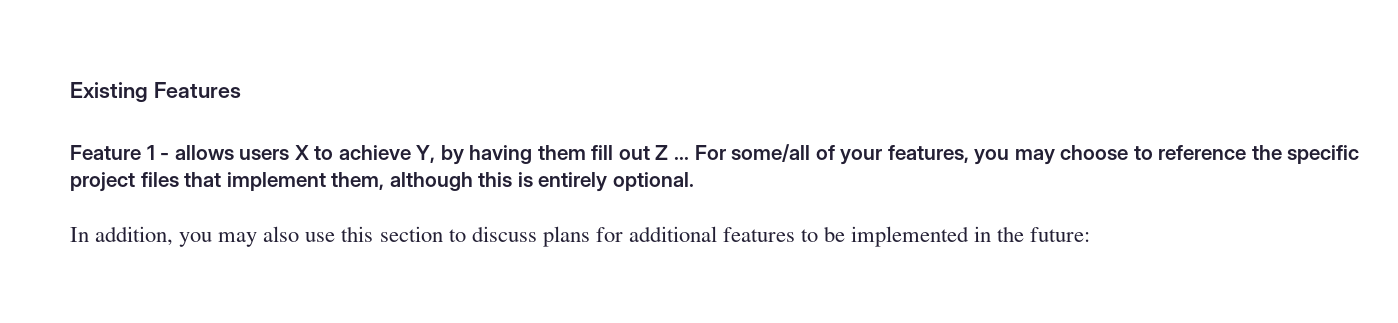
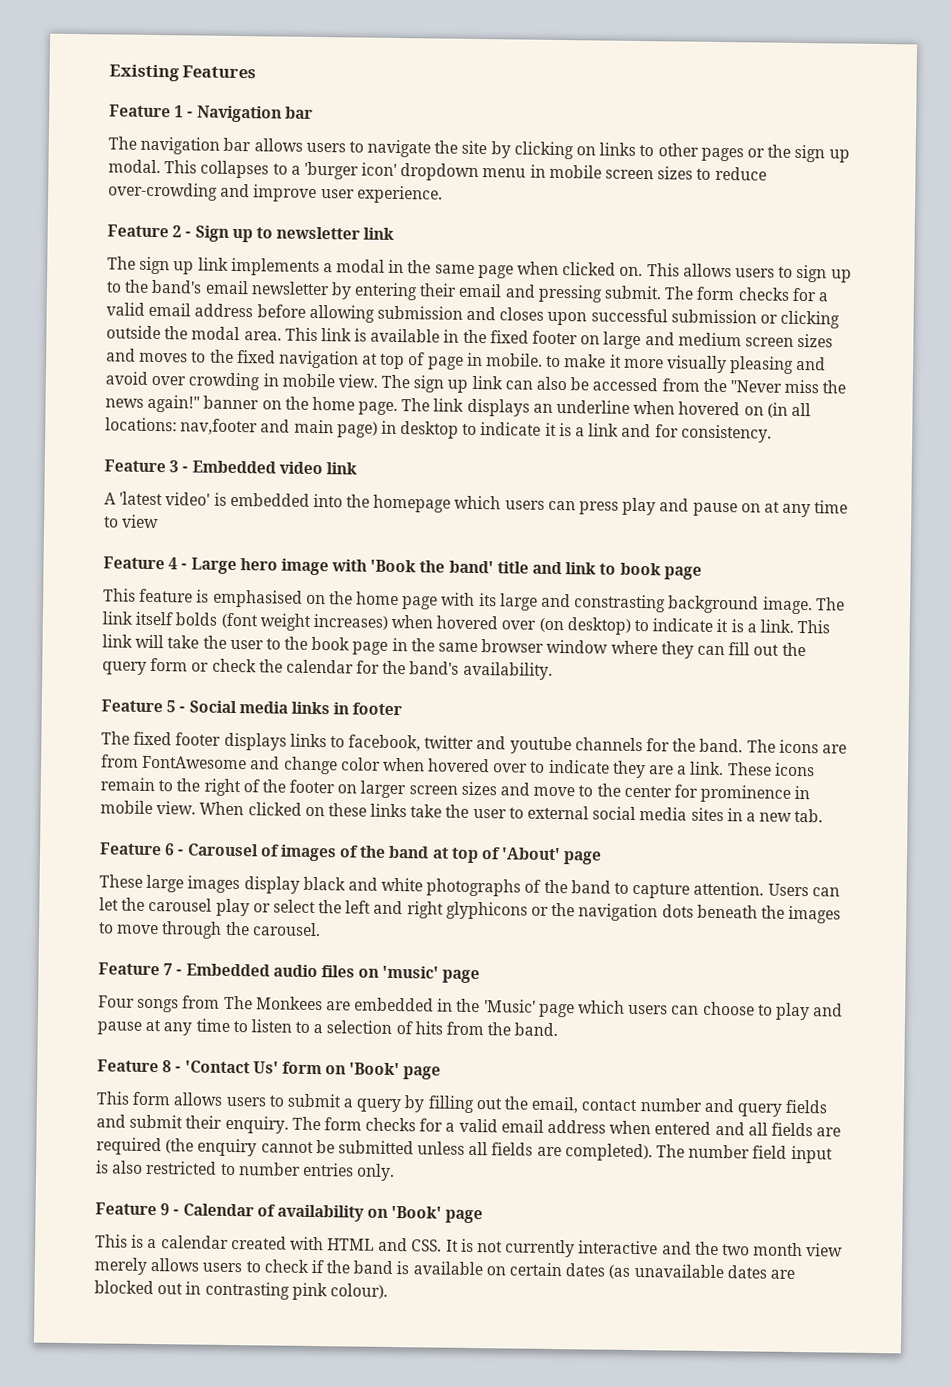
- Feature 1 - allows users X to achieve Y, by having them fill out Z ... For some/all of your features, you may choose to reference the specific project files that implement them, although this is entirely optional.
- In addition, you may also use this section to discuss plans for additional features to be implemented in the future:
+ Feature 1 - Navigation bar
+ The navigation bar allows users to navigate the site by clicking on links to other pages or the sign up modal. This collapses to a 'burger icon' dropdown menu in mobile screen sizes to reduce over-crowding and improve user experience.
+ Feature 2 - Sign up to newsletter link
+ The sign up link implements a modal in the same page when clicked on. This allows users to sign up to the band's email newsletter by entering their email and pressing submit. The form checks for a valid email address before allowing submission and closes upon successful submission or clicking outside the modal area. This link is available in the fixed footer on large and medium screen sizes and moves to the fixed navigation at top of page in mobile. to make it more visually pleasing and avoid over crowding in mobile view. The sign up link can also be accessed from the "Never miss the news again!" banner on the home page. The link displays an underline when hovered on (in all locations: nav,footer and main page) in desktop to indicate it is a link and for consistency.
+ Feature 3 - Embedded video link
+ A 'latest video' is embedded into the homepage which users can press play and pause on at any time to view
+ Feature 4 - Large hero image with 'Book the band' title and link to book page
+ This feature is emphasised on the home page with its large and constrasting background image. The link itself bolds (font weight increases) when hovered over (on desktop) to indicate it is a link. This link will take the user to the book page in the same browser window where they can fill out the query form or check the calendar for the band's availability.
+ Feature 5 - Social media links in footer
+ The fixed footer displays links to facebook, twitter and youtube channels for the band. The icons are from FontAwesome and change color when hovered over to indicate they are a link. These icons remain to the right of the footer on larger screen sizes and move to the center for prominence in mobile view. When clicked on these links take the user to external social media sites in a new tab.
+ Feature 6 - Carousel of images of the band at top of 'About' page
+ These large images display black and white photographs of the band to capture attention. Users can let the carousel play or select the left and right glyphicons or the navigation dots beneath the images to move through the carousel.
+ Feature 7 - Embedded audio files on 'music' page
+ Four songs from The Monkees are embedded in the 'Music' page which users can choose to play and pause at any time to listen to a selection of hits from the band.
+ Feature 8 - 'Contact Us' form on 'Book' page
+ This form allows users to submit a query by filling out the email, contact number and query fields and submit their enquiry. The form checks for a valid email address when entered and all fields are required (the enquiry cannot be submitted unless all fields are completed). The number field input is also restricted to number entries only.
+ Feature 9 - Calendar of availability on 'Book' page
+ This is a calendar created with HTML and CSS. It is not currently interactive and the two month view merely allows users to check if the band is available on certain dates (as unavailable dates are blocked out in contrasting pink colour).

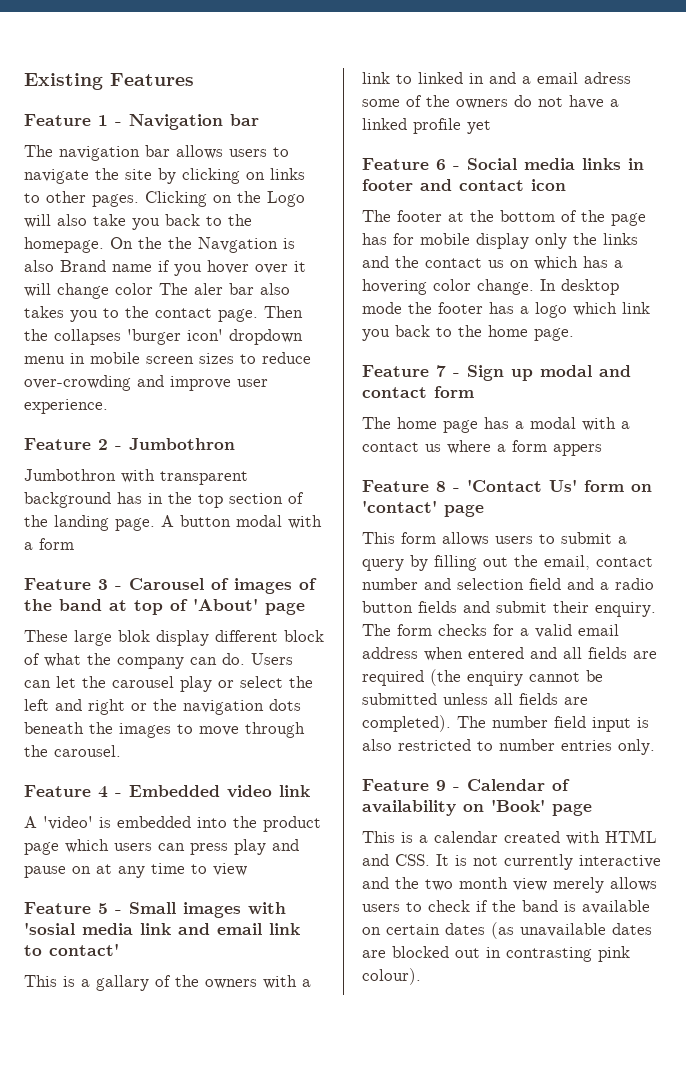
- The navigation bar allows users to navigate the site by clicking on links to other pages or the sign up modal. This collapses to a 'burger icon' dropdown menu in mobile screen sizes to reduce over-crowding and improve user experience.
+ The navigation bar allows users to navigate the site by clicking on links to other pages. Clicking on the Logo will also take you back to the homepage. On the the Navgation is also Brand name if you hover over it will change color The aler bar also takes you to the contact page. Then the collapses 'burger icon' dropdown menu in mobile screen sizes to reduce over-crowding and improve user experience.
- Feature 2 - Sign up to newsletter link
- The sign up link implements a modal in the same page when clicked on. This allows users to sign up to the band's email newsletter by entering their email and pressing submit. The form checks for a valid email address before allowing submission and closes upon successful submission or clicking outside the modal area. This link is available in the fixed footer on large and medium screen sizes and moves to the fixed navigation at top of page in mobile. to make it more visually pleasing and avoid over crowding in mobile view. The sign up link can also be accessed from the "Never miss the news again!" banner on the home page. The link displays an underline when hovered on (in all locations: nav,footer and main page) in desktop to indicate it is a link and for consistency.
- Feature 3 - Embedded video link
+ Feature 2 - Jumbothron
+ Jumbothron with transparent background has in the top section of the landing page. A button modal with a form
+ Feature 3 - Carousel of images of the band at top of 'About' page
+ These large blok display different block of what the company can do. Users can let the carousel play or select the left and right or the navigation dots beneath the images to move through the carousel.
+ Feature 4 - Embedded video link
- A 'latest video' is embedded into the homepage which users can press play and pause on at any time to view
+ A 'video' is embedded into the product page which users can press play and pause on at any time to view
- Feature 4 - Large hero image with 'Book the band' title and link to book page
- This feature is emphasised on the home page with its large and constrasting background image. The link itself bolds (font weight increases) when hovered over (on desktop) to indicate it is a link. This link will take the user to the book page in the same browser window where they can fill out the query form or check the calendar for the band's availability.
- Feature 5 - Social media links in footer
- The fixed footer displays links to facebook, twitter and youtube channels for the band. The icons are from FontAwesome and change color when hovered over to indicate they are a link. These icons remain to the right of the footer on larger screen sizes and move to the center for prominence in mobile view. When clicked on these links take the user to external social media sites in a new tab.
- Feature 6 - Carousel of images of the band at top of 'About' page
- These large images display black and white photographs of the band to capture attention. Users can let the carousel play or select the left and right glyphicons or the navigation dots beneath the images to move through the carousel.
- Feature 7 - Embedded audio files on 'music' page
- Four songs from The Monkees are embedded in the 'Music' page which users can choose to play and pause at any time to listen to a selection of hits from the band.
+ Feature 5 - Small images with 'sosial media link and email link to contact'
+ This is a gallary of the owners with a link to linked in and a email adress some of the owners do not have a linked profile yet
+ Feature 6 - Social media links in footer and contact icon
+ The footer at the bottom of the page has for mobile display only the links and the contact us on which has a hovering color change. In desktop mode the footer has a logo which link you back to the home page.
+ Feature 7 - Sign up modal and contact form
+ The home page has a modal with a contact us where a form appers
- Feature 8 - 'Contact Us' form on 'Book' page
+ Feature 8 - 'Contact Us' form on 'contact' page
- This form allows users to submit a query by filling out the email, contact number and query fields and submit their enquiry.
+ This form allows users to submit a query by filling out the email, contact number and selection field and a radio button fields and submit their enquiry.

